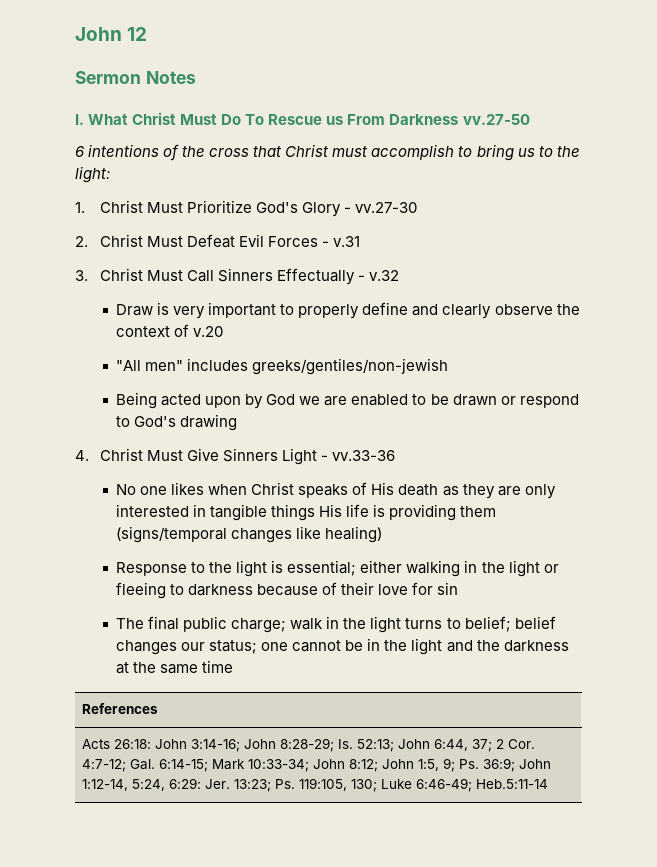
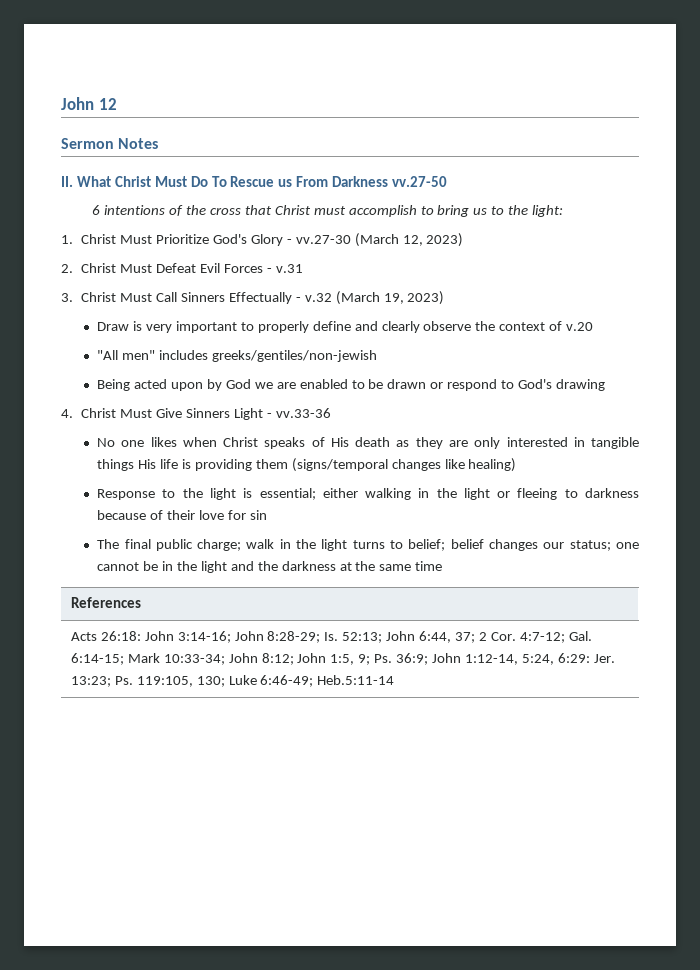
- I. What Christ Must Do To Rescue us From Darkness vv.27-50
+ II. What Christ Must Do To Rescue us From Darkness vv.27-50
- 1. Christ Must Prioritize God's Glory - vv.27-30
+ 1. Christ Must Prioritize God's Glory - vv.27-30 (March 12, 2023)
- 3. Christ Must Call Sinners Effectually - v.32
+ 3. Christ Must Call Sinners Effectually - v.32 (March 19, 2023)

